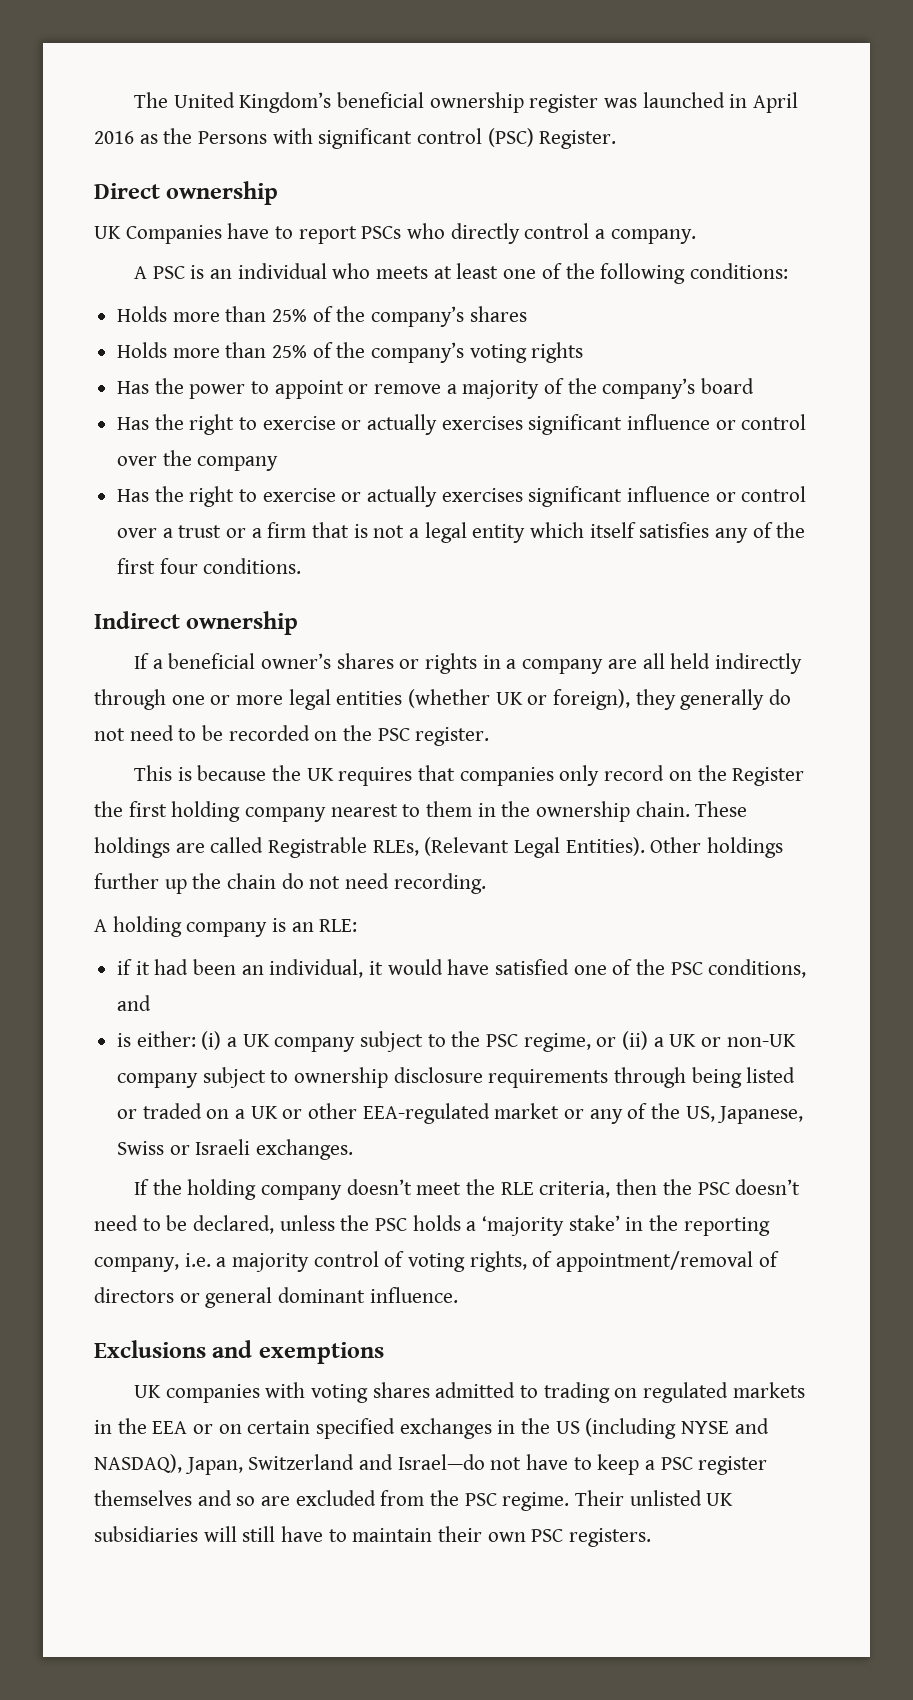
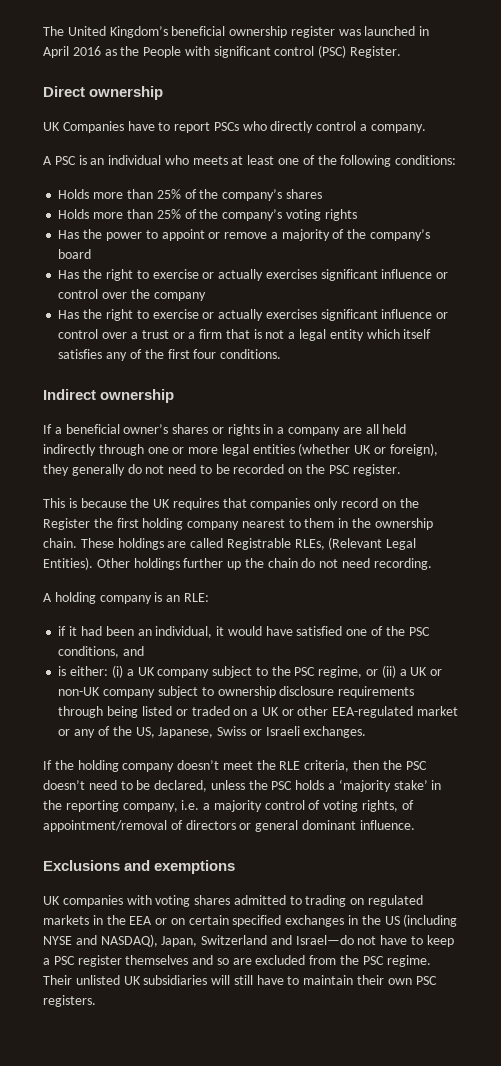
- The United Kingdom’s beneficial ownership register was launched in April 2016 as the Persons with significant control (PSC) Register.
+ The United Kingdom’s beneficial ownership register was launched in April 2016 as the People with significant control (PSC) Register.

